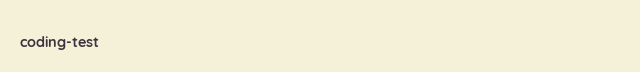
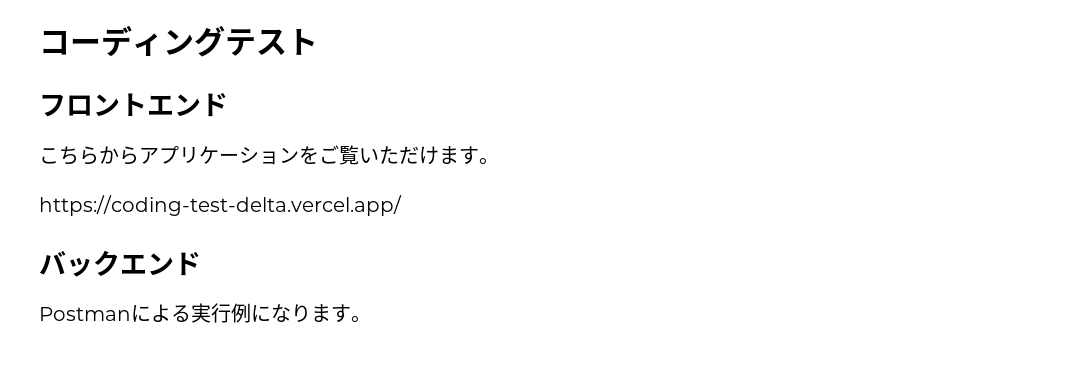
- coding-test
+ コーディングテスト
+ フロントエンド
+ こちらからアプリケーションをご覧いただけます。
+ https://coding-test-delta.vercel.app/
+ バックエンド
+ Postmanによる実行例になります。

